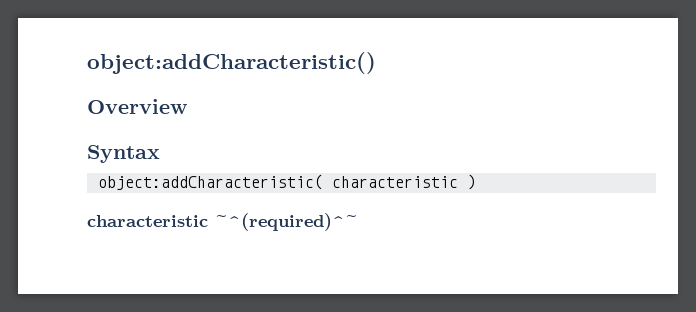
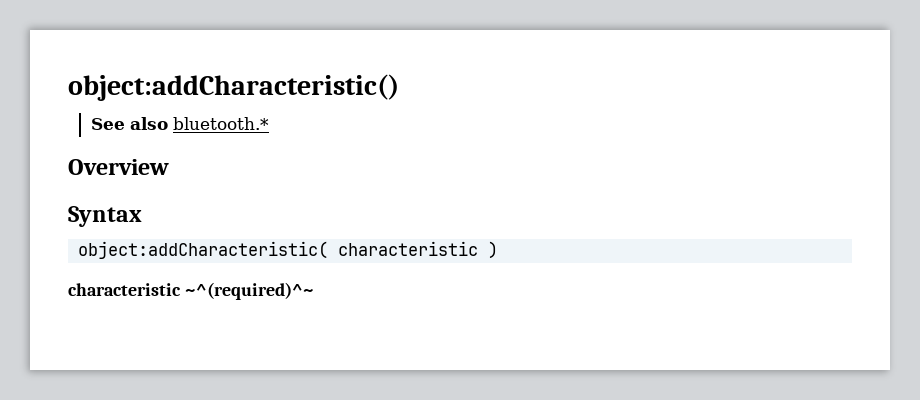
+ See also bluetooth.*

